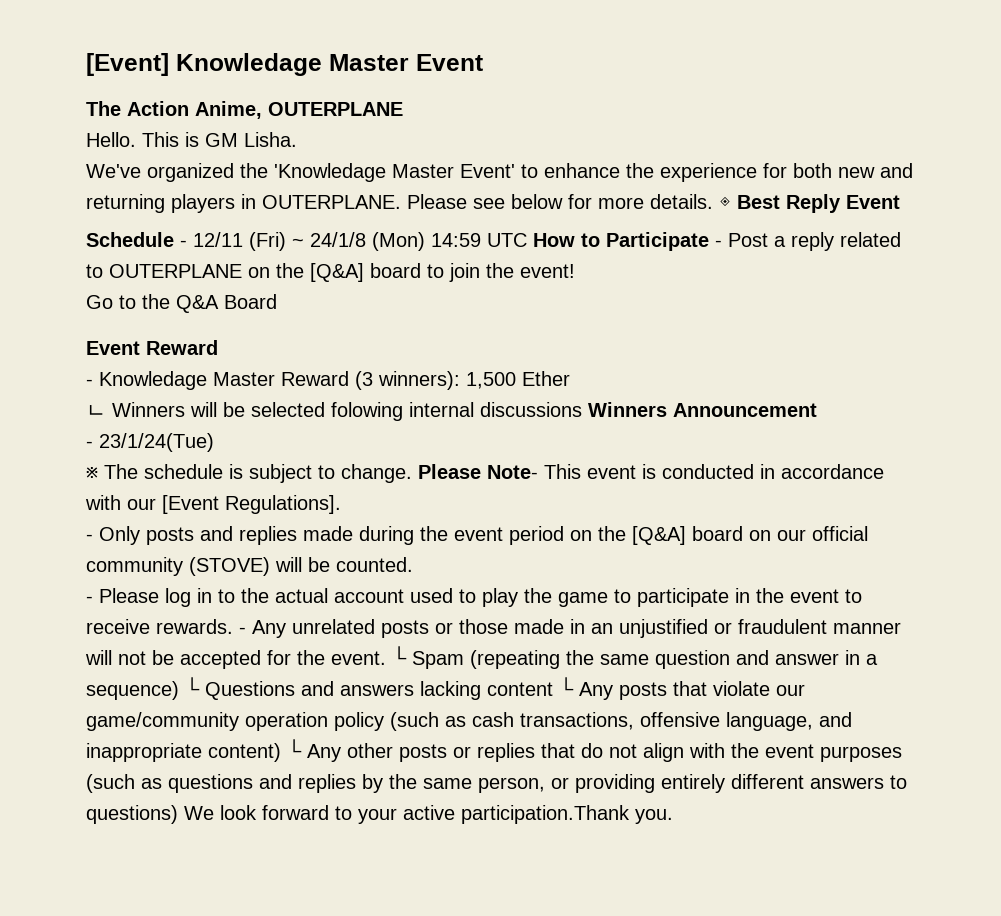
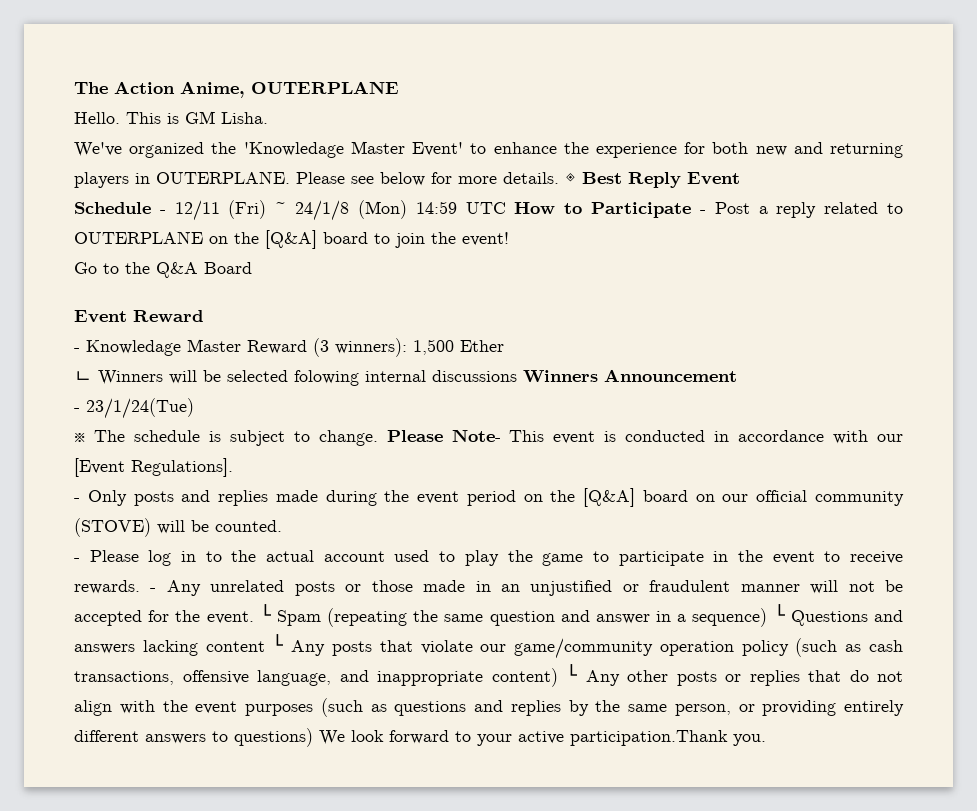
- [Event] Knowledage Master Event

